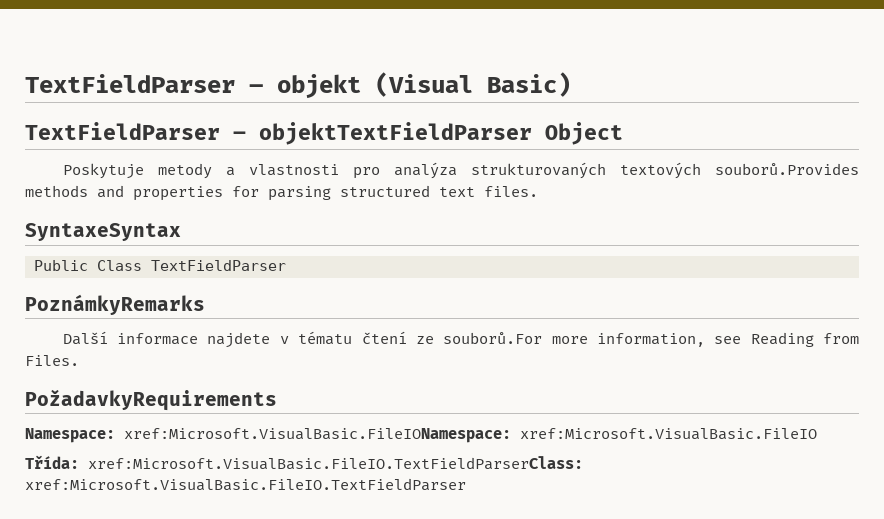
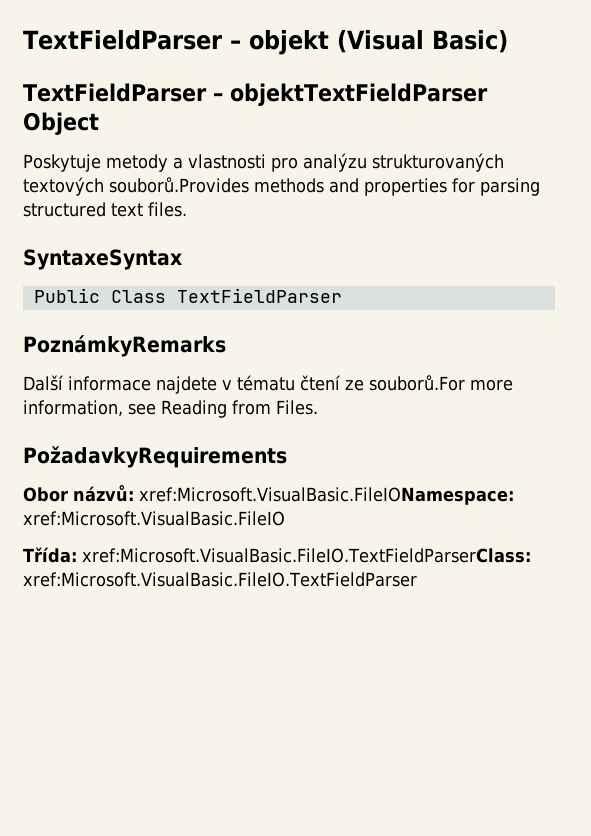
- Poskytuje metody a vlastnosti pro analýza strukturovaných textových souborů.Provides methods and properties for parsing structured text files.
+ Poskytuje metody a vlastnosti pro analýzu strukturovaných textových souborů.Provides methods and properties for parsing structured text files.
- Namespace: xref:Microsoft.VisualBasic.FileIONamespace: xref:Microsoft.VisualBasic.FileIO
+ Obor názvů: xref:Microsoft.VisualBasic.FileIONamespace: xref:Microsoft.VisualBasic.FileIO

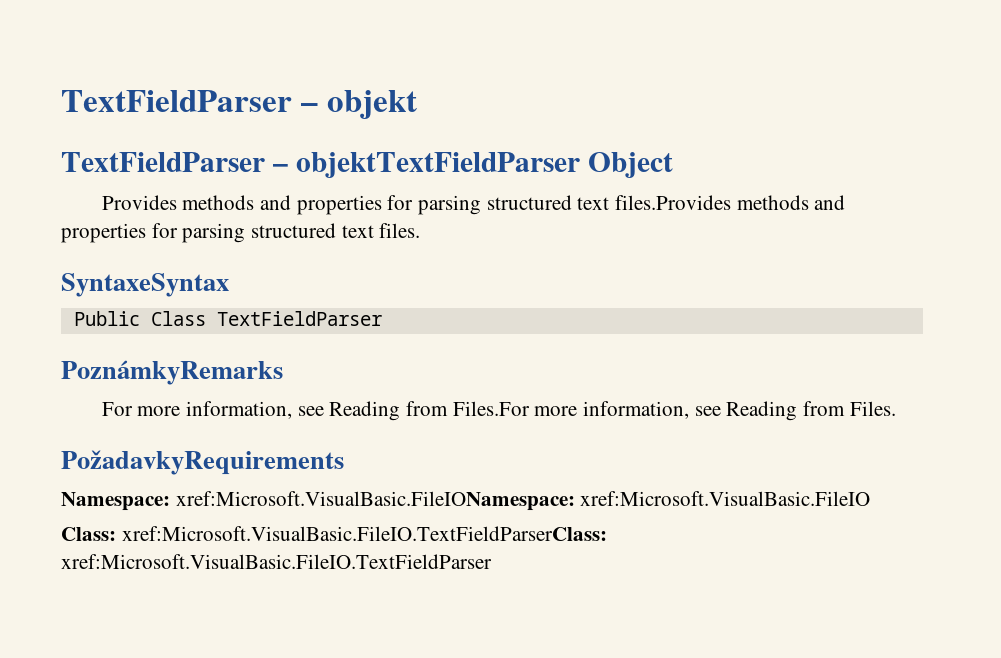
- TextFieldParser – objekt (Visual Basic)
+ TextFieldParser – objekt
- Poskytuje metody a vlastnosti pro analýzu strukturovaných textových souborů.Provides methods and properties for parsing structured text files.
+ Provides methods and properties for parsing structured text files.Provides methods and properties for parsing structured text files.
- Další informace najdete v tématu čtení ze souborů.For more information, see Reading from Files.
+ For more information, see Reading from Files.For more information, see Reading from Files.
- Obor názvů: xref:Microsoft.VisualBasic.FileIONamespace: xref:Microsoft.VisualBasic.FileIO
+ Namespace: xref:Microsoft.VisualBasic.FileIONamespace: xref:Microsoft.VisualBasic.FileIO
- Třída: xref:Microsoft.VisualBasic.FileIO.TextFieldParserClass: xref:Microsoft.VisualBasic.FileIO.TextFieldParser
+ Class: xref:Microsoft.VisualBasic.FileIO.TextFieldParserClass: xref:Microsoft.VisualBasic.FileIO.TextFieldParser

